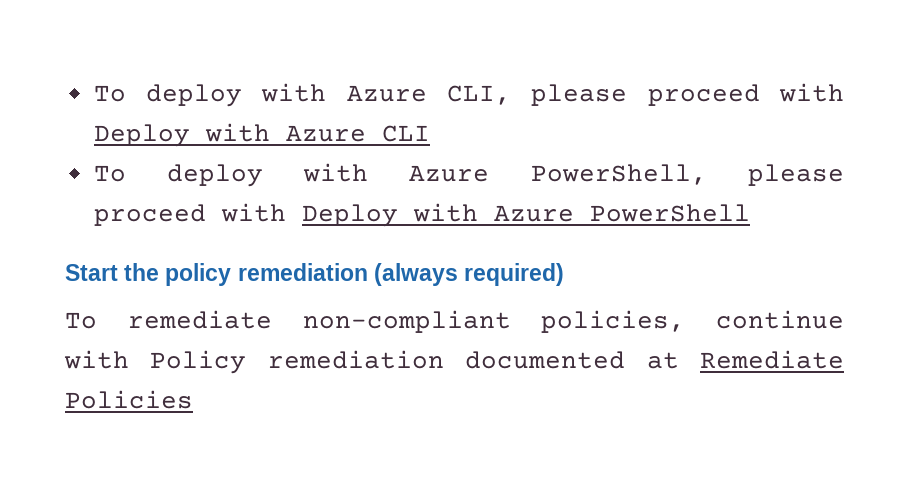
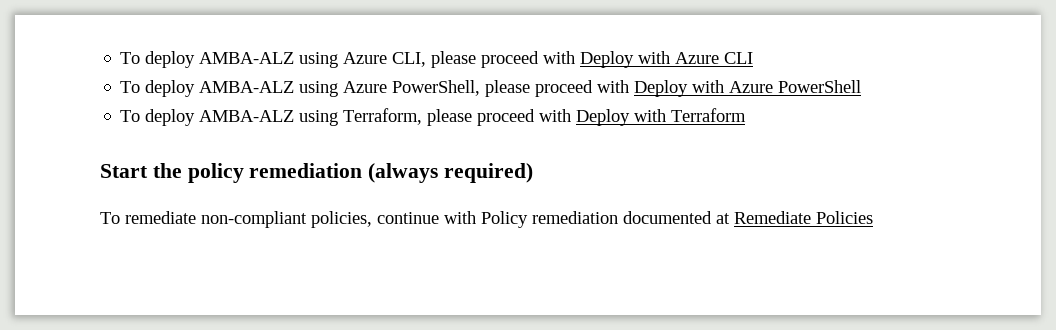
- To deploy with Azure CLI, please proceed with Deploy with Azure CLI
+ To deploy AMBA-ALZ using Azure CLI, please proceed with Deploy with Azure CLI
- To deploy with Azure PowerShell, please proceed with Deploy with Azure PowerShell
+ To deploy AMBA-ALZ using Azure PowerShell, please proceed with Deploy with Azure PowerShell
+ To deploy AMBA-ALZ using Terraform, please proceed with Deploy with Terraform

